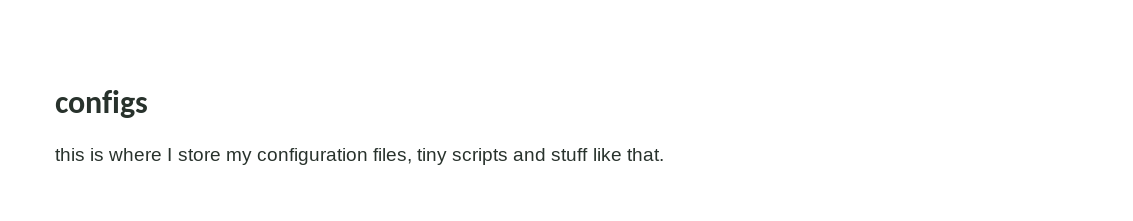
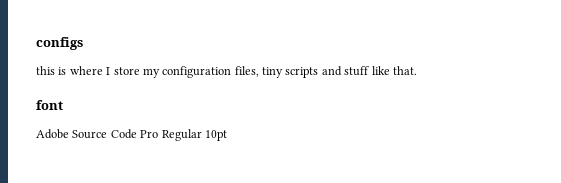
+ font
+ Adobe Source Code Pro Regular 10pt

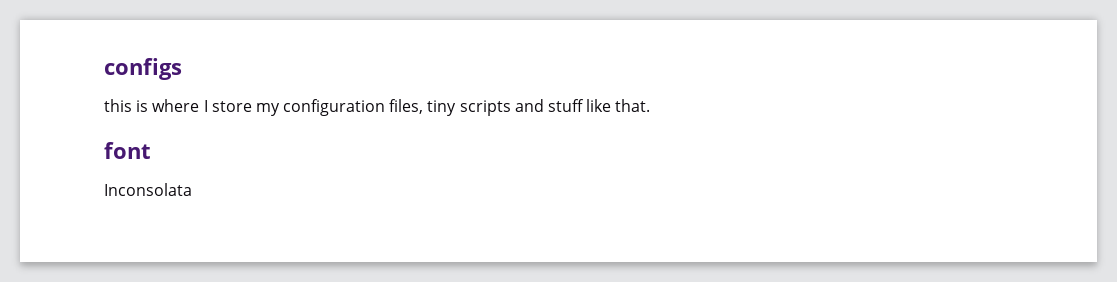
- Adobe Source Code Pro Regular 10pt
+ Inconsolata

